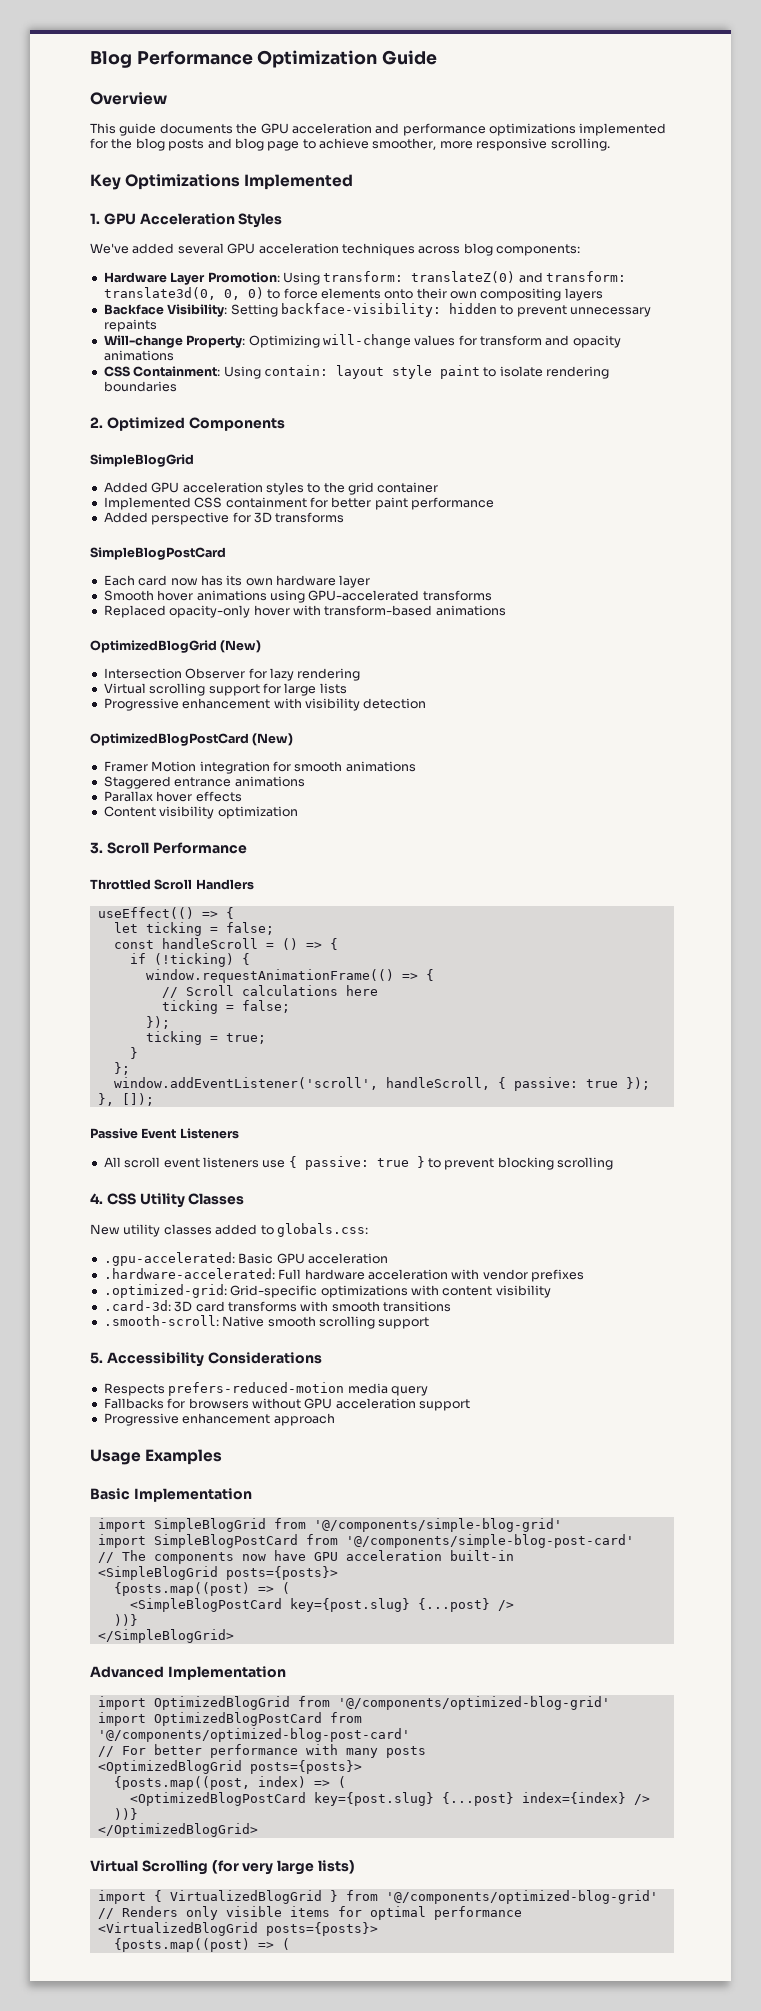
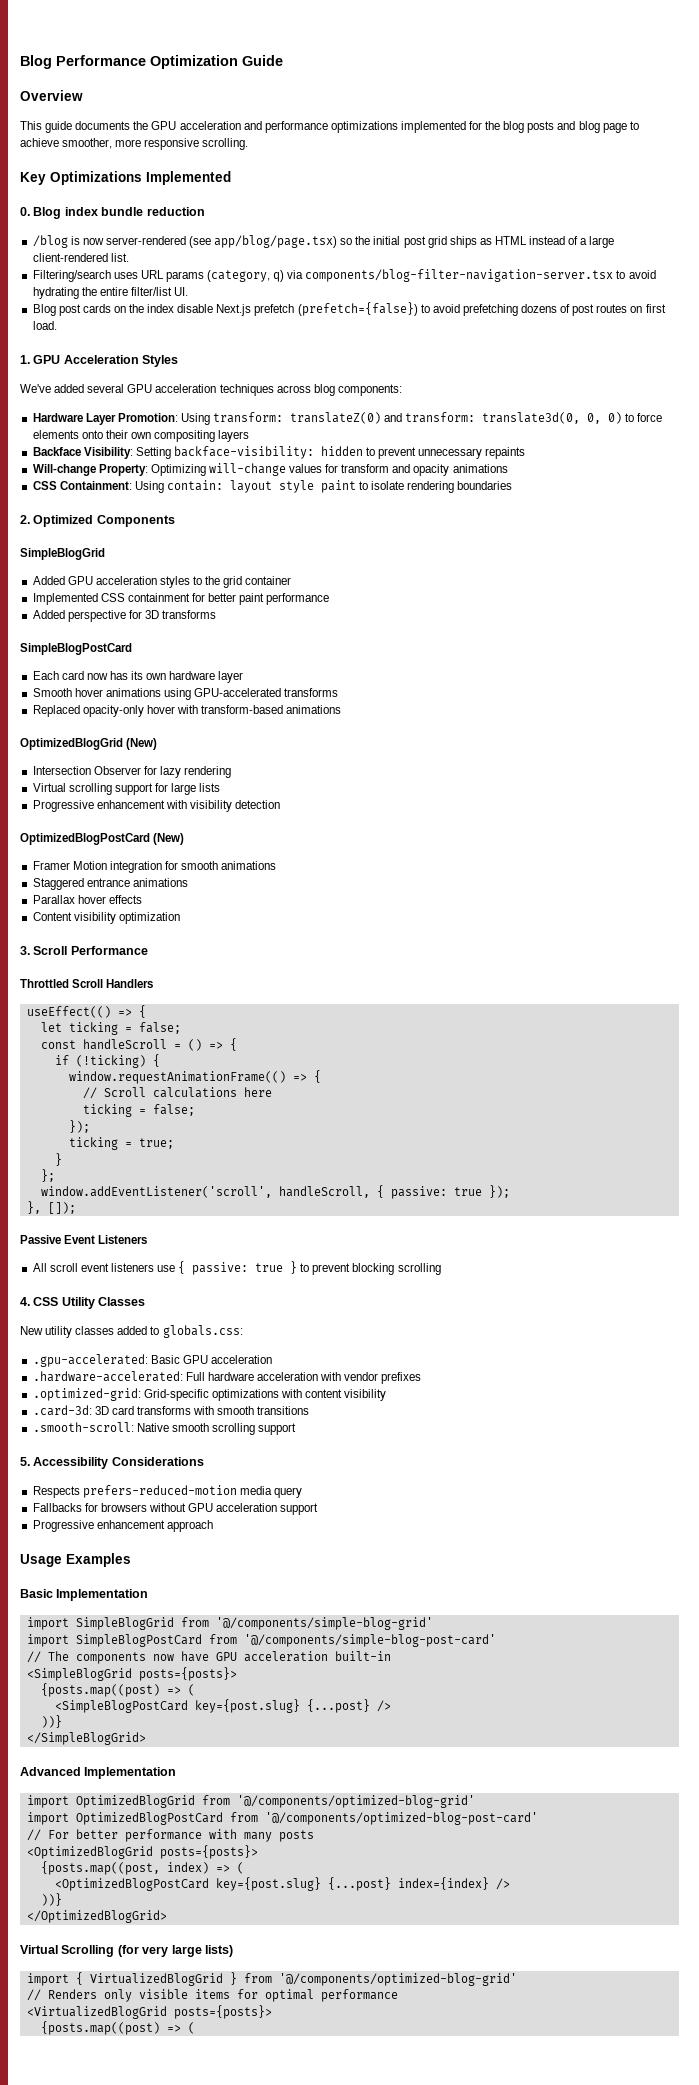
+ 0. Blog index bundle reduction
+ /blog is now server-rendered (see app/blog/page.tsx) so the initial post grid ships as HTML instead of a large client-rendered list.
+ Filtering/search uses URL params (category, q) via components/blog-filter-navigation-server.tsx to avoid hydrating the entire filter/list UI.
+ Blog post cards on the index disable Next.js prefetch (prefetch={false}) to avoid prefetching dozens of post routes on first load.

